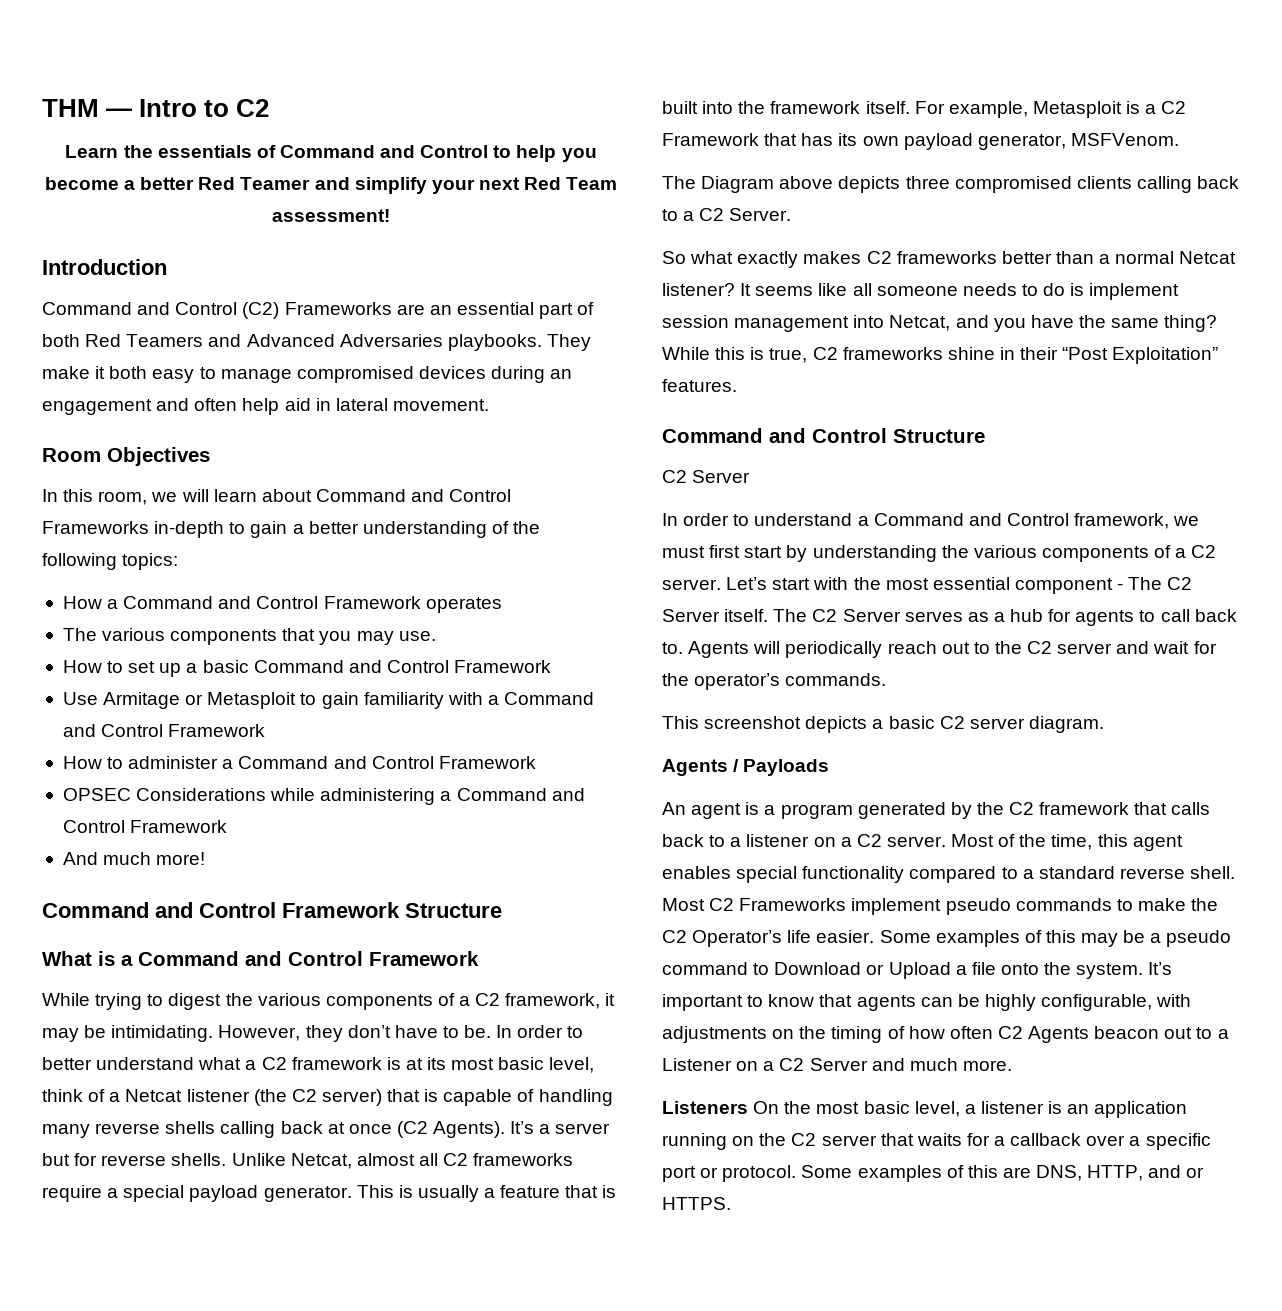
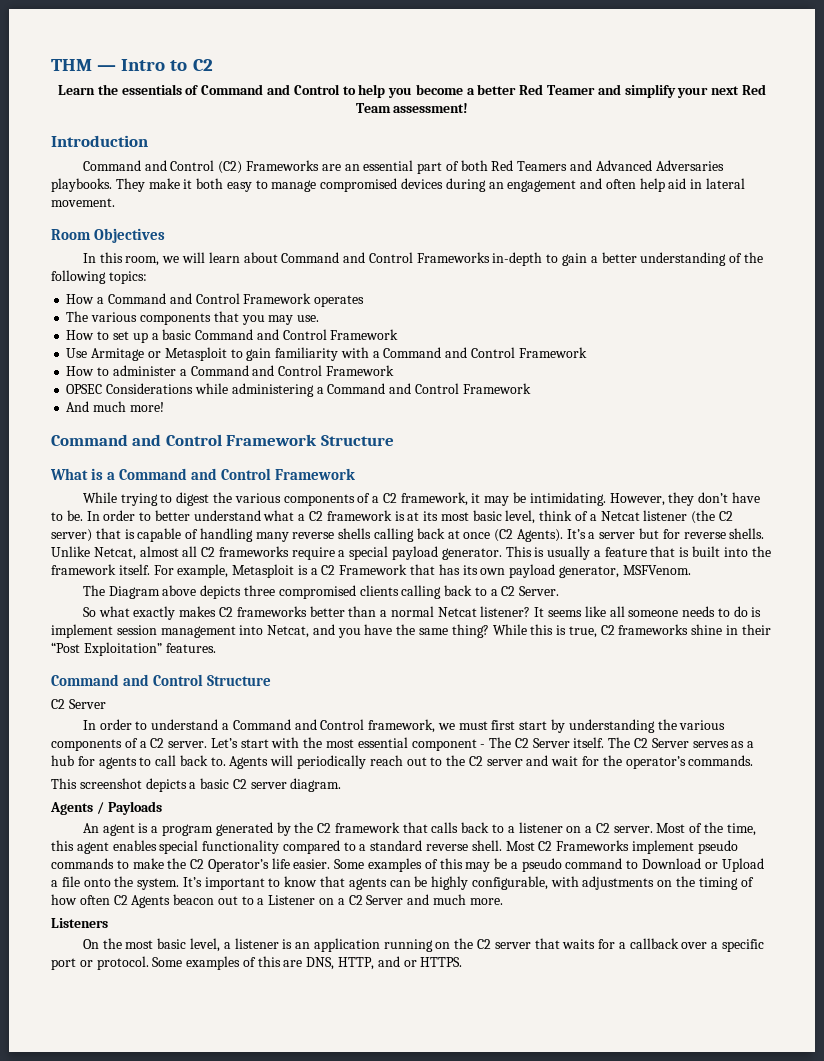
- Listeners On the most basic level, a listener is an application running on the C2 server that waits for a callback over a specific port or protocol.
+ Listeners
+ On the most basic level, a listener is an application running on the C2 server that waits for a callback over a specific port or protocol.

